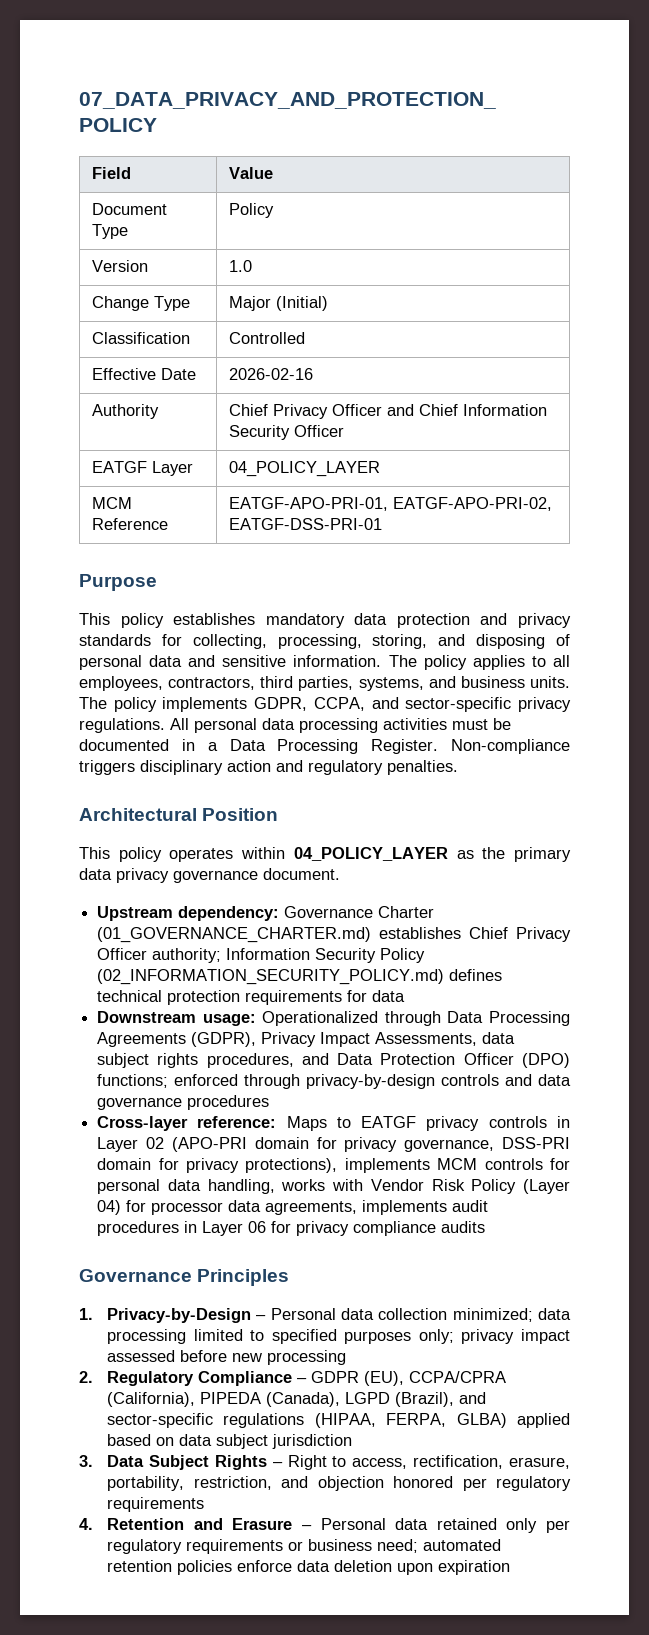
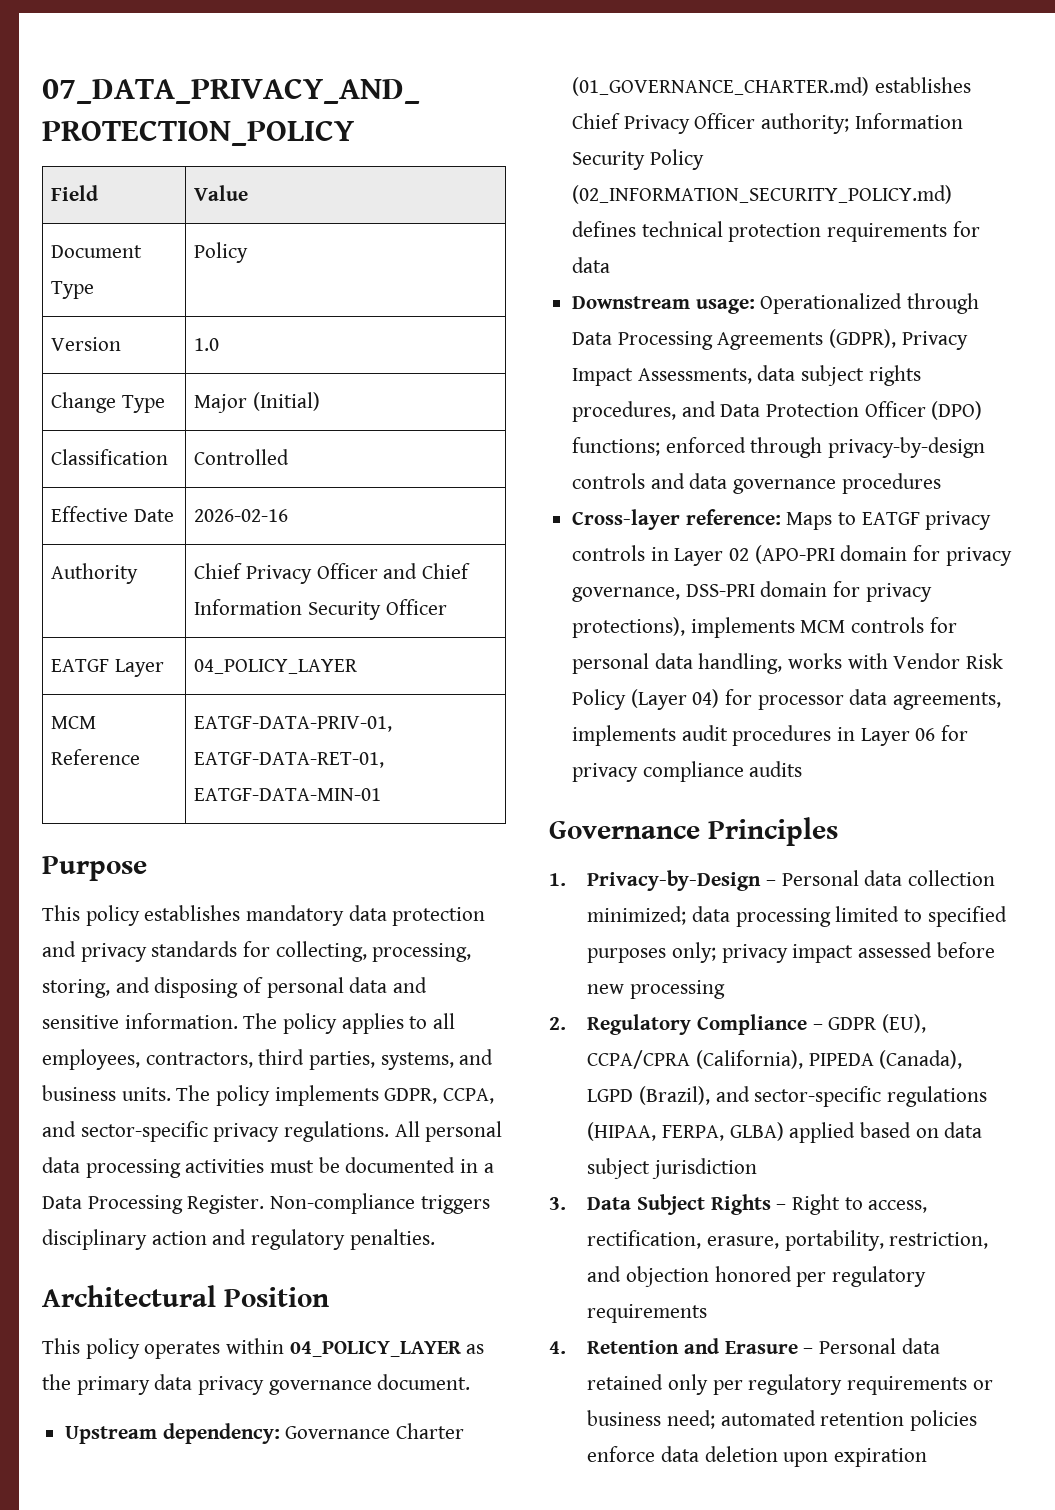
- MCM Reference | EATGF-APO-PRI-01, EATGF-APO-PRI-02, EATGF-DSS-PRI-01
+ MCM Reference | EATGF-DATA-PRIV-01, EATGF-DATA-RET-01, EATGF-DATA-MIN-01

